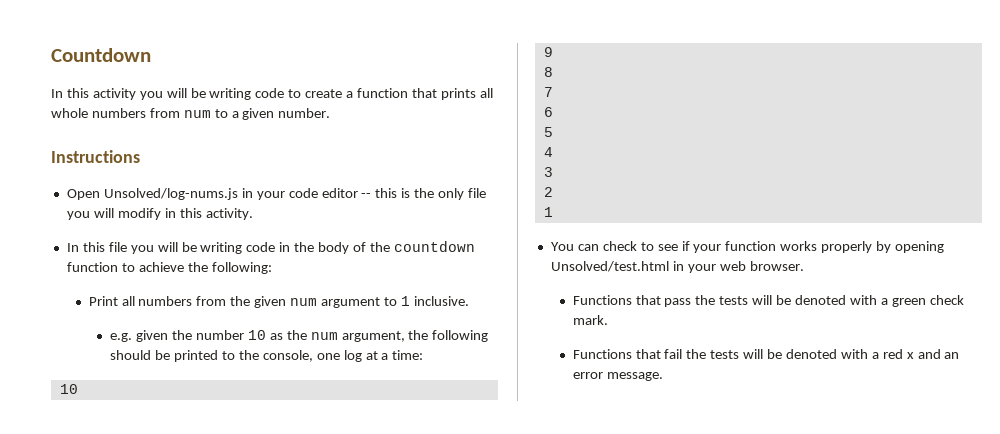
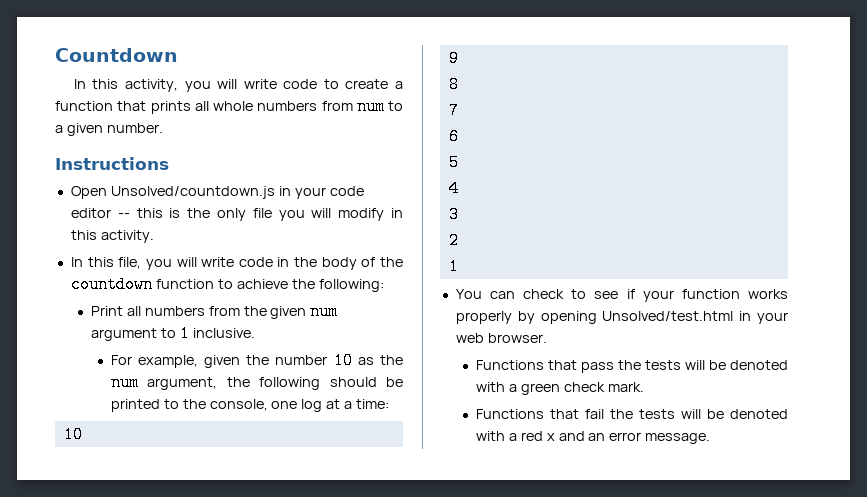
- In this activity you will be writing code to create a function that prints all whole numbers from num to a given number.
+ In this activity, you will write code to create a function that prints all whole numbers from num to a given number.
- Open Unsolved/log-nums.js in your code editor -- this is the only file you will modify in this activity.
+ Open Unsolved/countdown.js in your code editor -- this is the only file you will modify in this activity.
- In this file you will be writing code in the body of the countdown function to achieve the following:
+ In this file, you will write code in the body of the countdown function to achieve the following:
- e.g. given the number 10 as the num argument, the following should be printed to the console, one log at a time:
+ For example, given the number 10 as the num argument, the following should be printed to the console, one log at a time:

